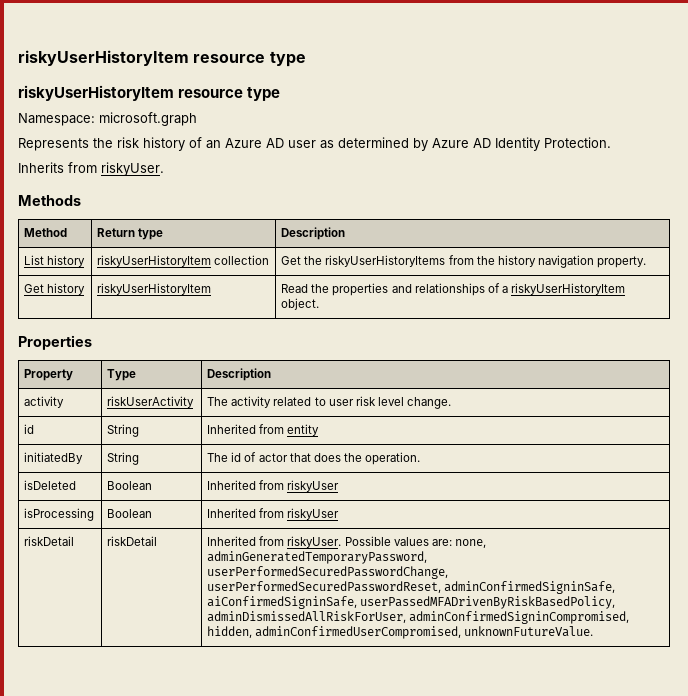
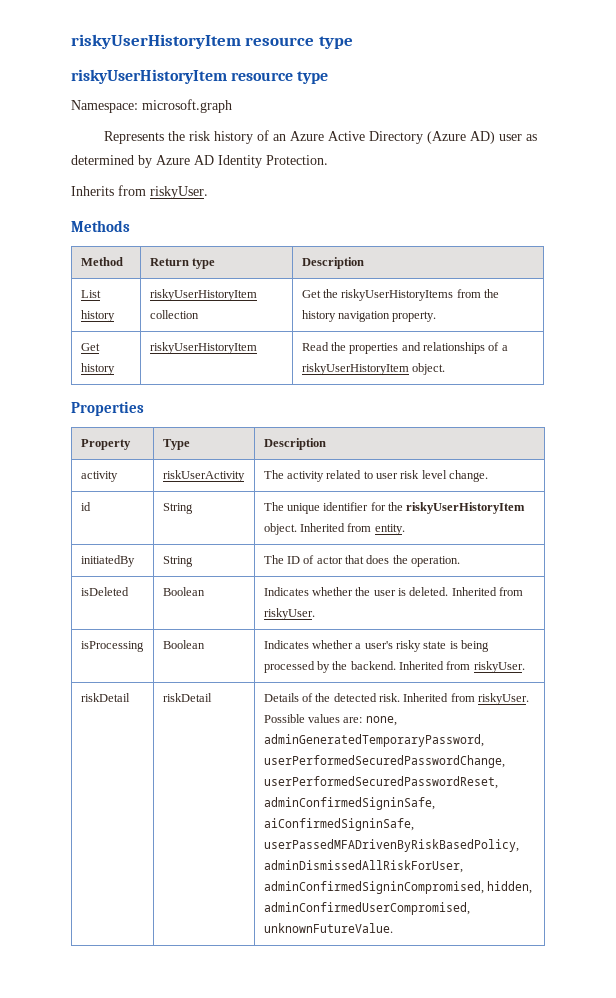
- Represents the risk history of an Azure AD user as determined by Azure AD Identity Protection.
+ Represents the risk history of an Azure Active Directory (Azure AD) user as determined by Azure AD Identity Protection.
- id | String | Inherited from entity
+ id | String | The unique identifier for the riskyUserHistoryItem object. Inherited from entity.
- initiatedBy | String | The id of actor that does the operation.
+ initiatedBy | String | The ID of actor that does the operation.
- isDeleted | Boolean | Inherited from riskyUser
+ isDeleted | Boolean | Indicates whether the user is deleted. Inherited from riskyUser.
- isProcessing | Boolean | Inherited from riskyUser
+ isProcessing | Boolean | Indicates whether a user's risky state is being processed by the backend. Inherited from riskyUser.
- riskDetail | riskDetail | Inherited from riskyUser. Possible values are: none, adminGeneratedTemporaryPassword, userPerformedSecuredPasswordChange, userPerformedSecuredPasswordReset, adminConfirmedSigninSafe, aiConfirmedSigninSafe, userPassedMFADrivenByRiskBasedPolicy, adminDismissedAllRiskForUser, adminConfirmedSigninCompromised, hidden, adminConfirmedUserCompromised, unknownFutureValue.
+ riskDetail | riskDetail | Details of the detected risk. Inherited from riskyUser. Possible values are: none, adminGeneratedTemporaryPassword, userPerformedSecuredPasswordChange, userPerformedSecuredPasswordReset, adminConfirmedSigninSafe, aiConfirmedSigninSafe, userPassedMFADrivenByRiskBasedPolicy, adminDismissedAllRiskForUser, adminConfirmedSigninCompromised, hidden, adminConfirmedUserCompromised, unknownFutureValue.

